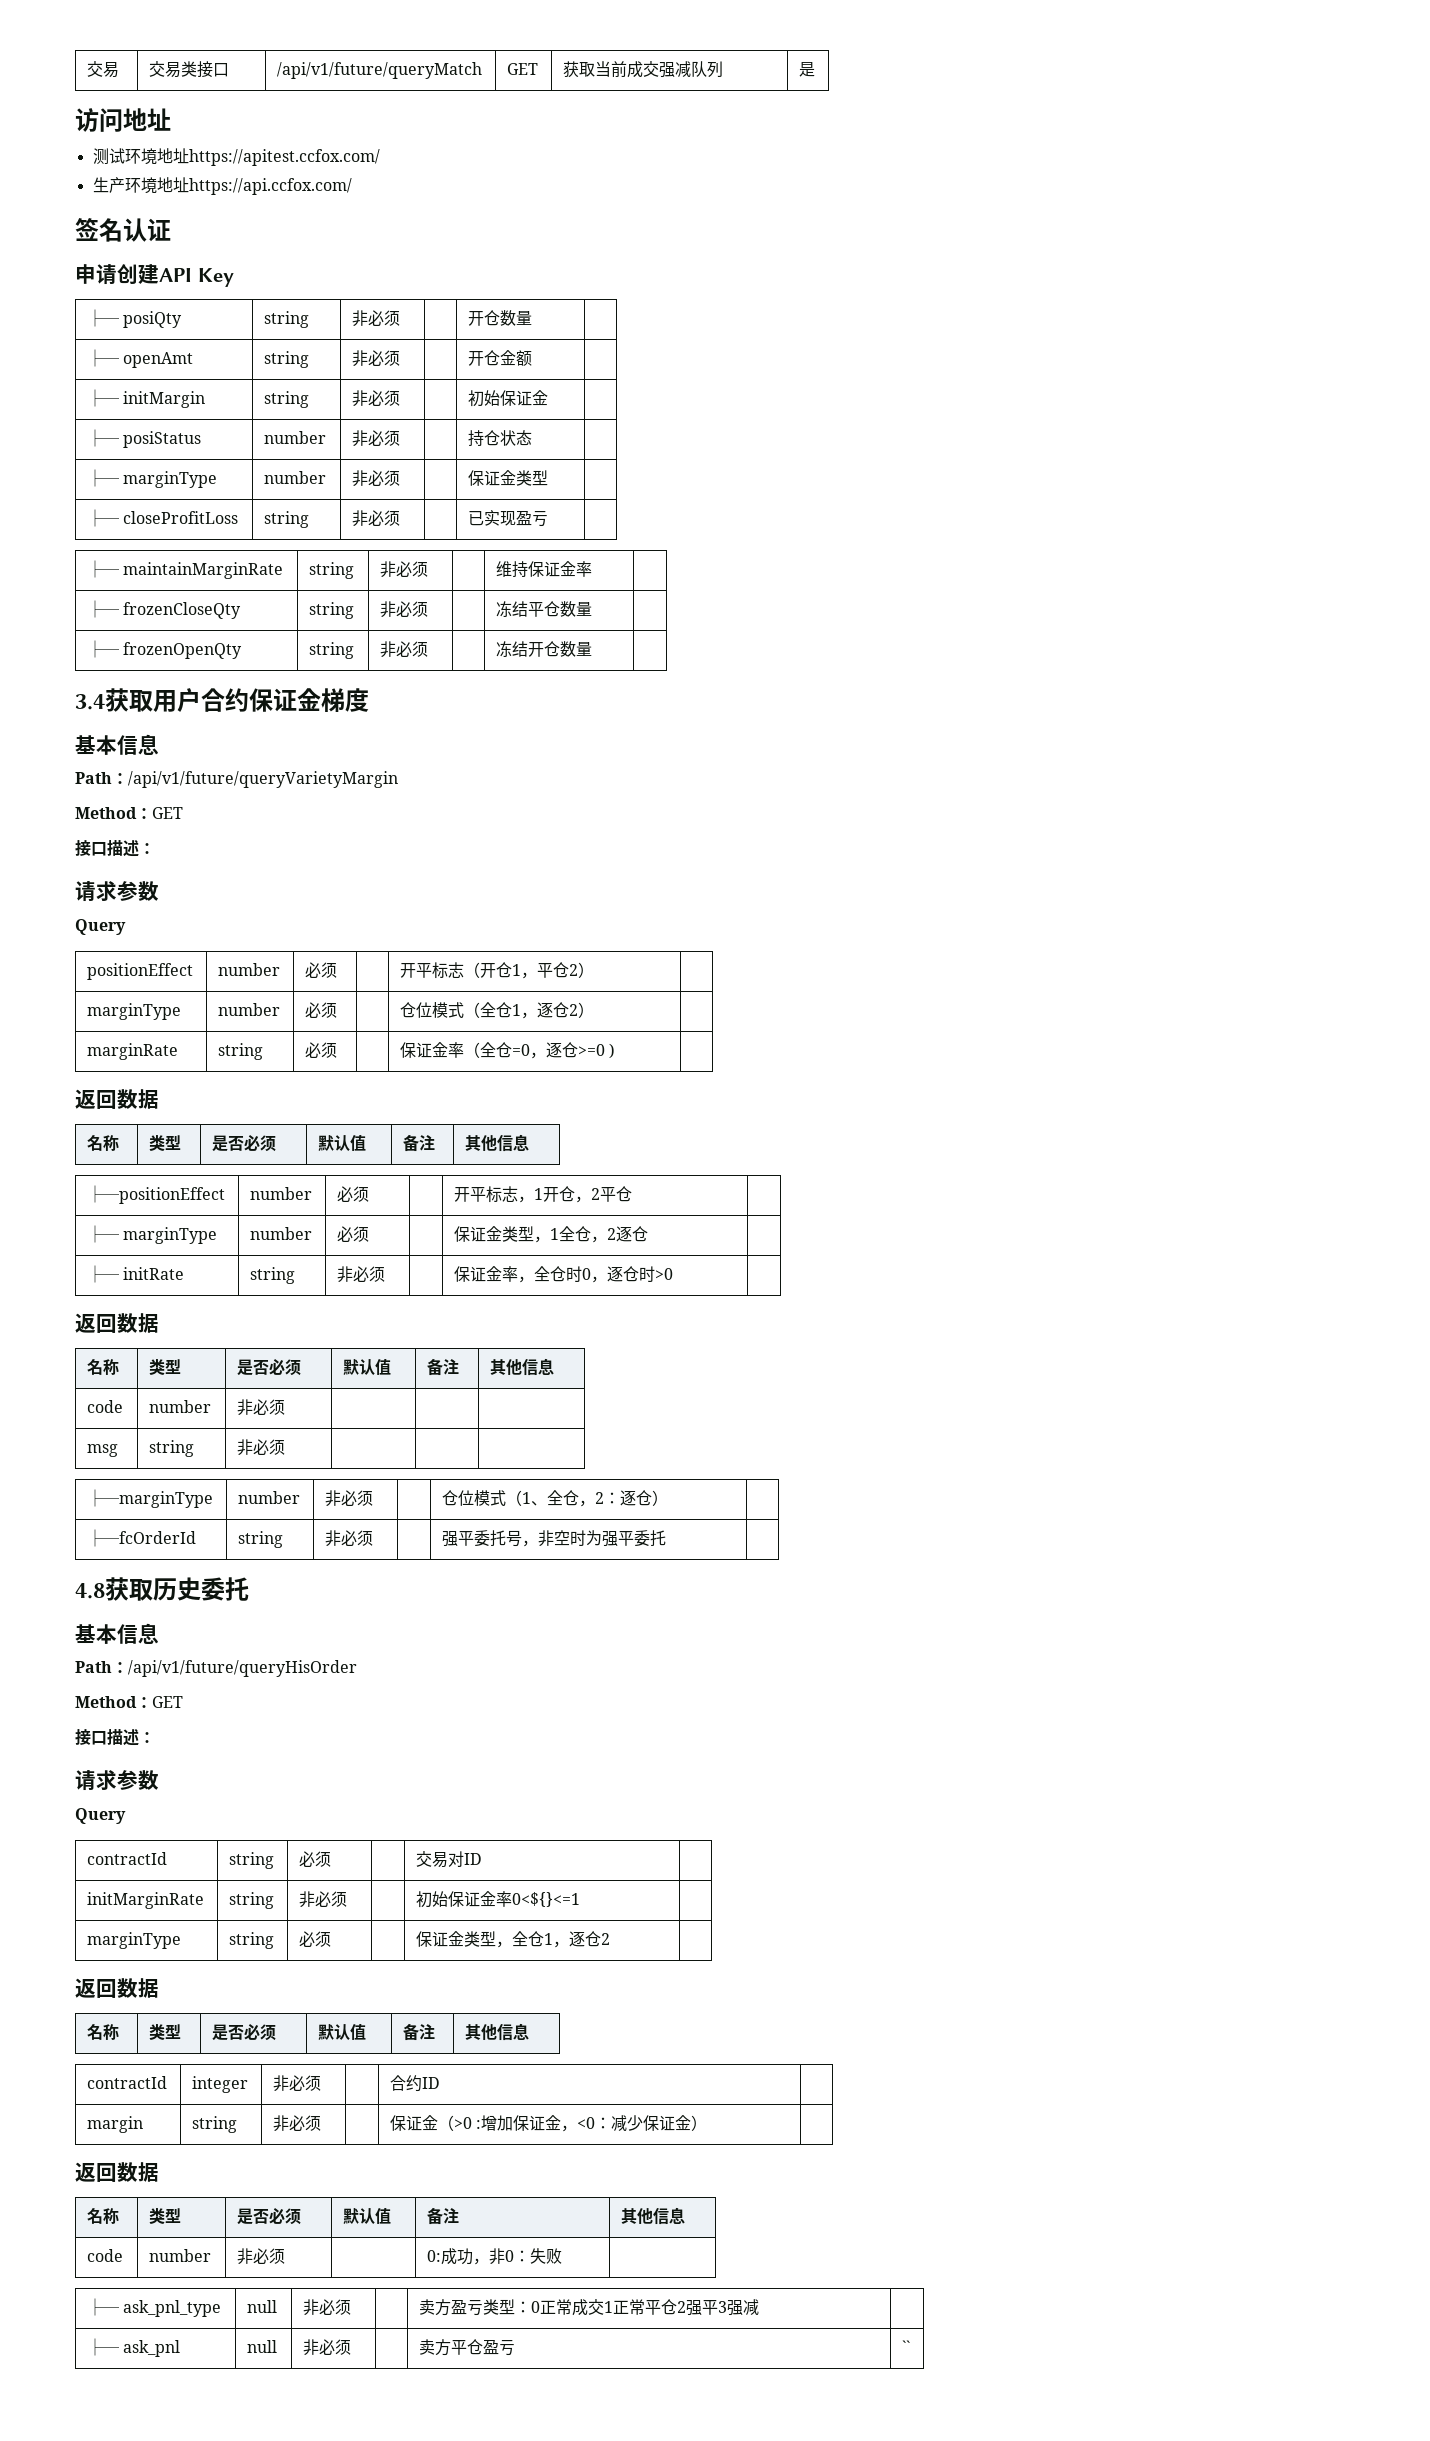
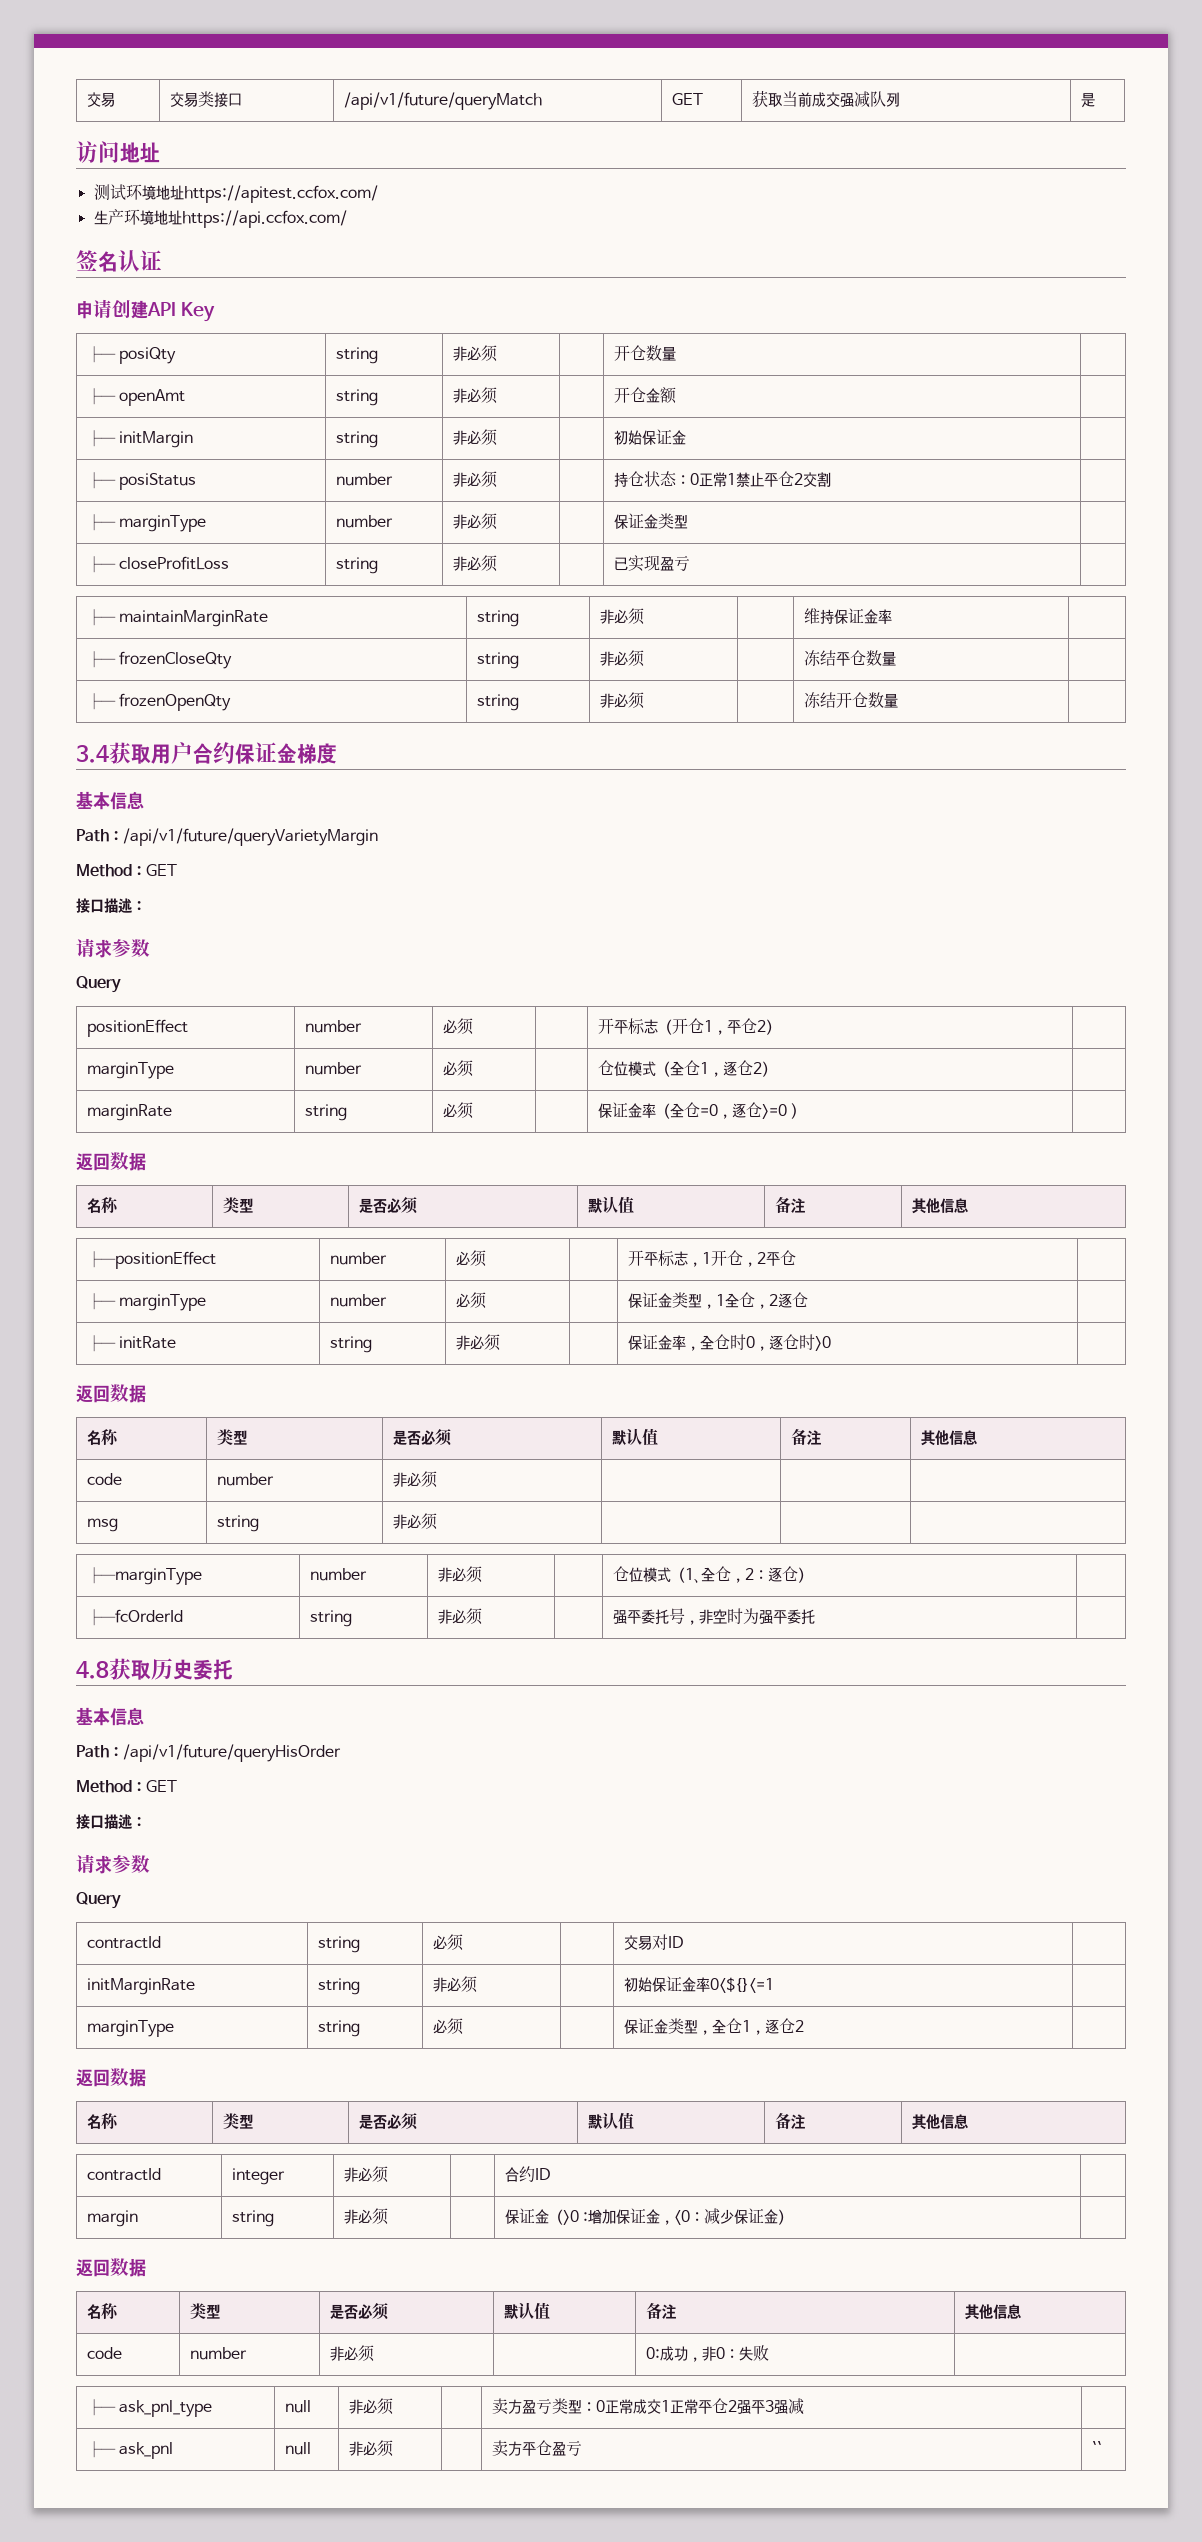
- ├─ posiStatus | number | 非必须 | | 持仓状态 |
+ ├─ posiStatus | number | 非必须 | | 持仓状态：0正常1禁止平仓2交割 |

